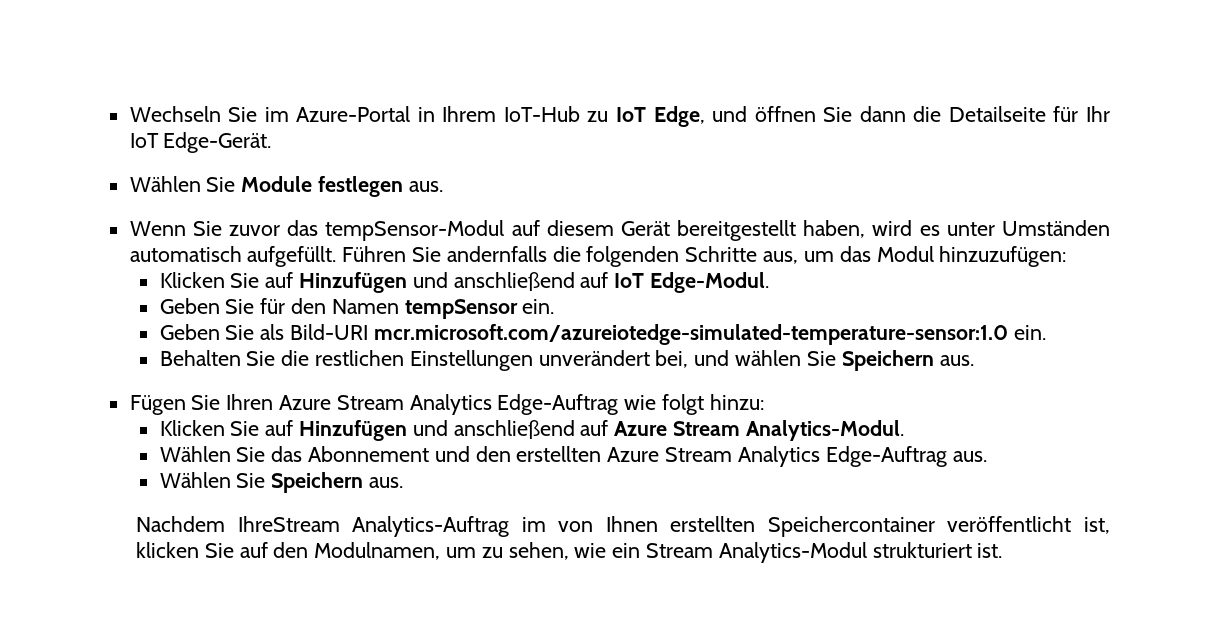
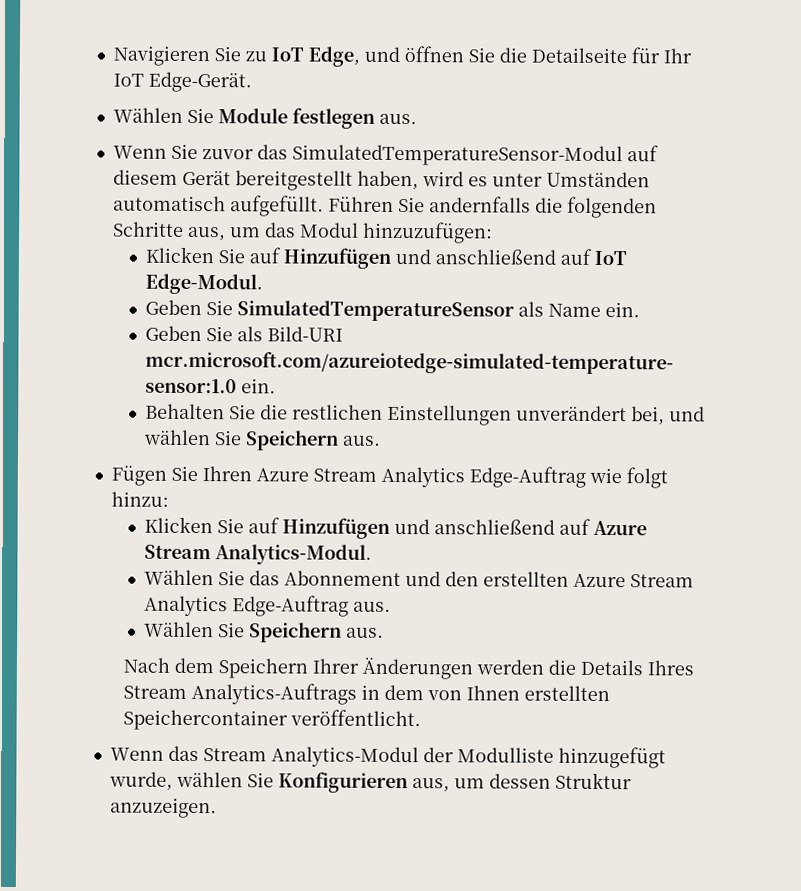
- Wechseln Sie im Azure-Portal in Ihrem IoT-Hub zu IoT Edge, und öffnen Sie dann die Detailseite für Ihr IoT Edge-Gerät.
+ Navigieren Sie zu IoT Edge, und öffnen Sie die Detailseite für Ihr IoT Edge-Gerät.
- Wenn Sie zuvor das tempSensor-Modul auf diesem Gerät bereitgestellt haben, wird es unter Umständen automatisch aufgefüllt.
+ Wenn Sie zuvor das SimulatedTemperatureSensor-Modul auf diesem Gerät bereitgestellt haben, wird es unter Umständen automatisch aufgefüllt.
- Geben Sie für den Namen tempSensor ein.
+ Geben Sie SimulatedTemperatureSensor als Name ein.
- Nachdem IhreStream Analytics-Auftrag im von Ihnen erstellten Speichercontainer veröffentlicht ist, klicken Sie auf den Modulnamen, um zu sehen, wie ein Stream Analytics-Modul strukturiert ist.
+ Nach dem Speichern Ihrer Änderungen werden die Details Ihres Stream Analytics-Auftrags in dem von Ihnen erstellten Speichercontainer veröffentlicht.
+ Wenn das Stream Analytics-Modul der Modulliste hinzugefügt wurde, wählen Sie Konfigurieren aus, um dessen Struktur anzuzeigen.

